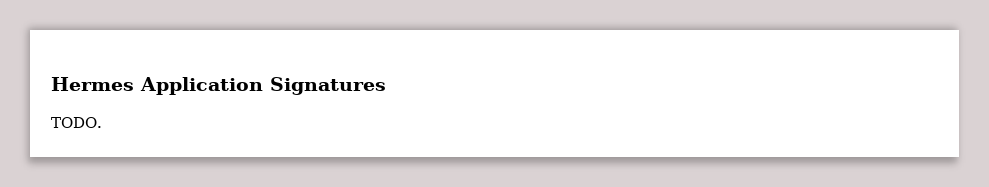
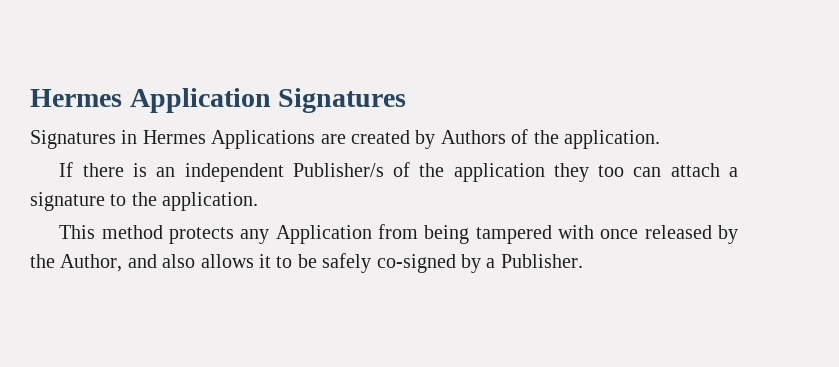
- TODO.
+ Signatures in Hermes Applications are created by Authors of the application.
+ If there is an independent Publisher/s of the application they too can attach a signature to the application.
+ This method protects any Application from being tampered with once released by the Author, and also allows it to be safely co-signed by a Publisher.

